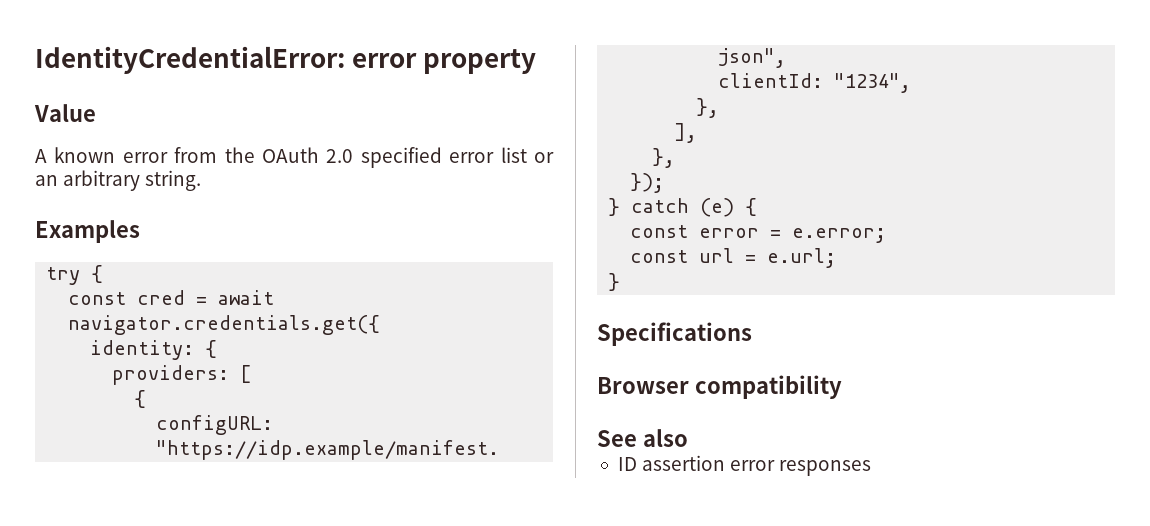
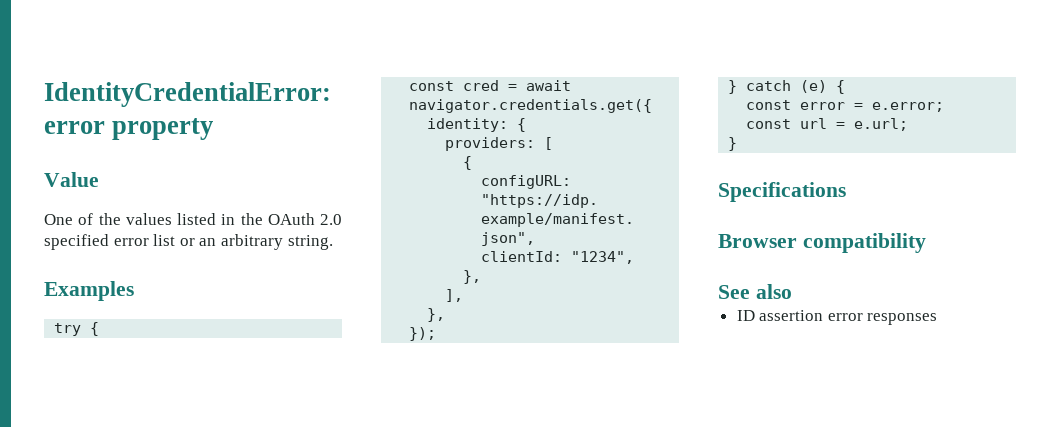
- A known error from the OAuth 2.0 specified error list or an arbitrary string.
+ One of the values listed in the OAuth 2.0 specified error list or an arbitrary string.

